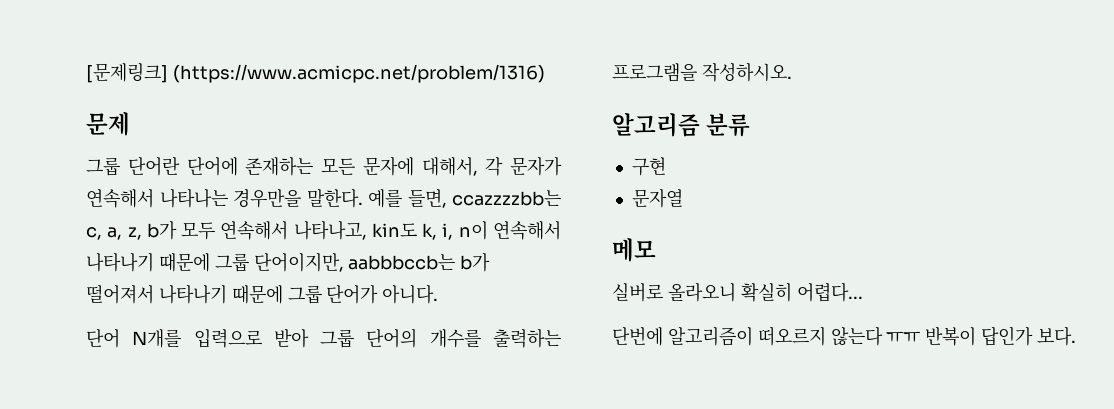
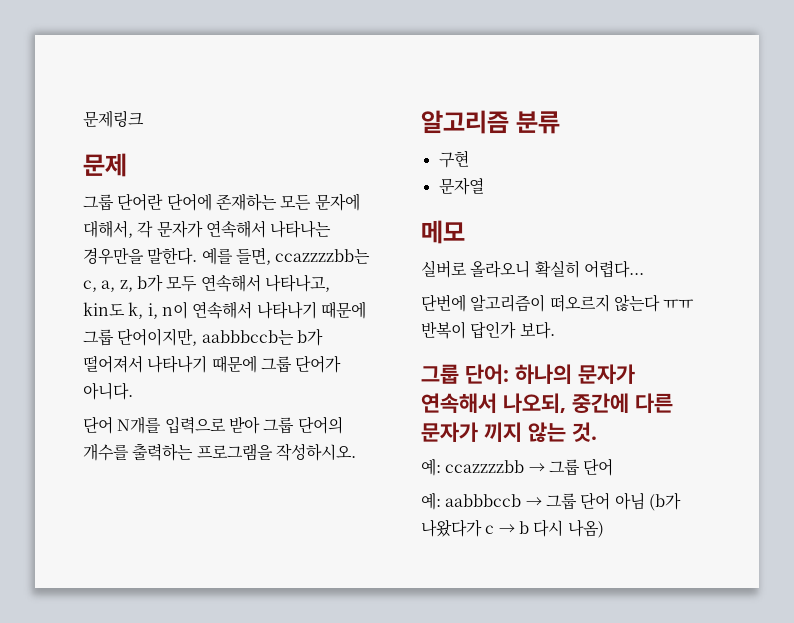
- [문제링크] (https://www.acmicpc.net/problem/1316)
+ 문제링크
+ 그룹 단어: 하나의 문자가 연속해서 나오되, 중간에 다른 문자가 끼지 않는 것.
+ 예: ccazzzzbb → 그룹 단어
+ 예: aabbbccb → 그룹 단어 아님 (b가 나왔다가 c → b 다시 나옴)

